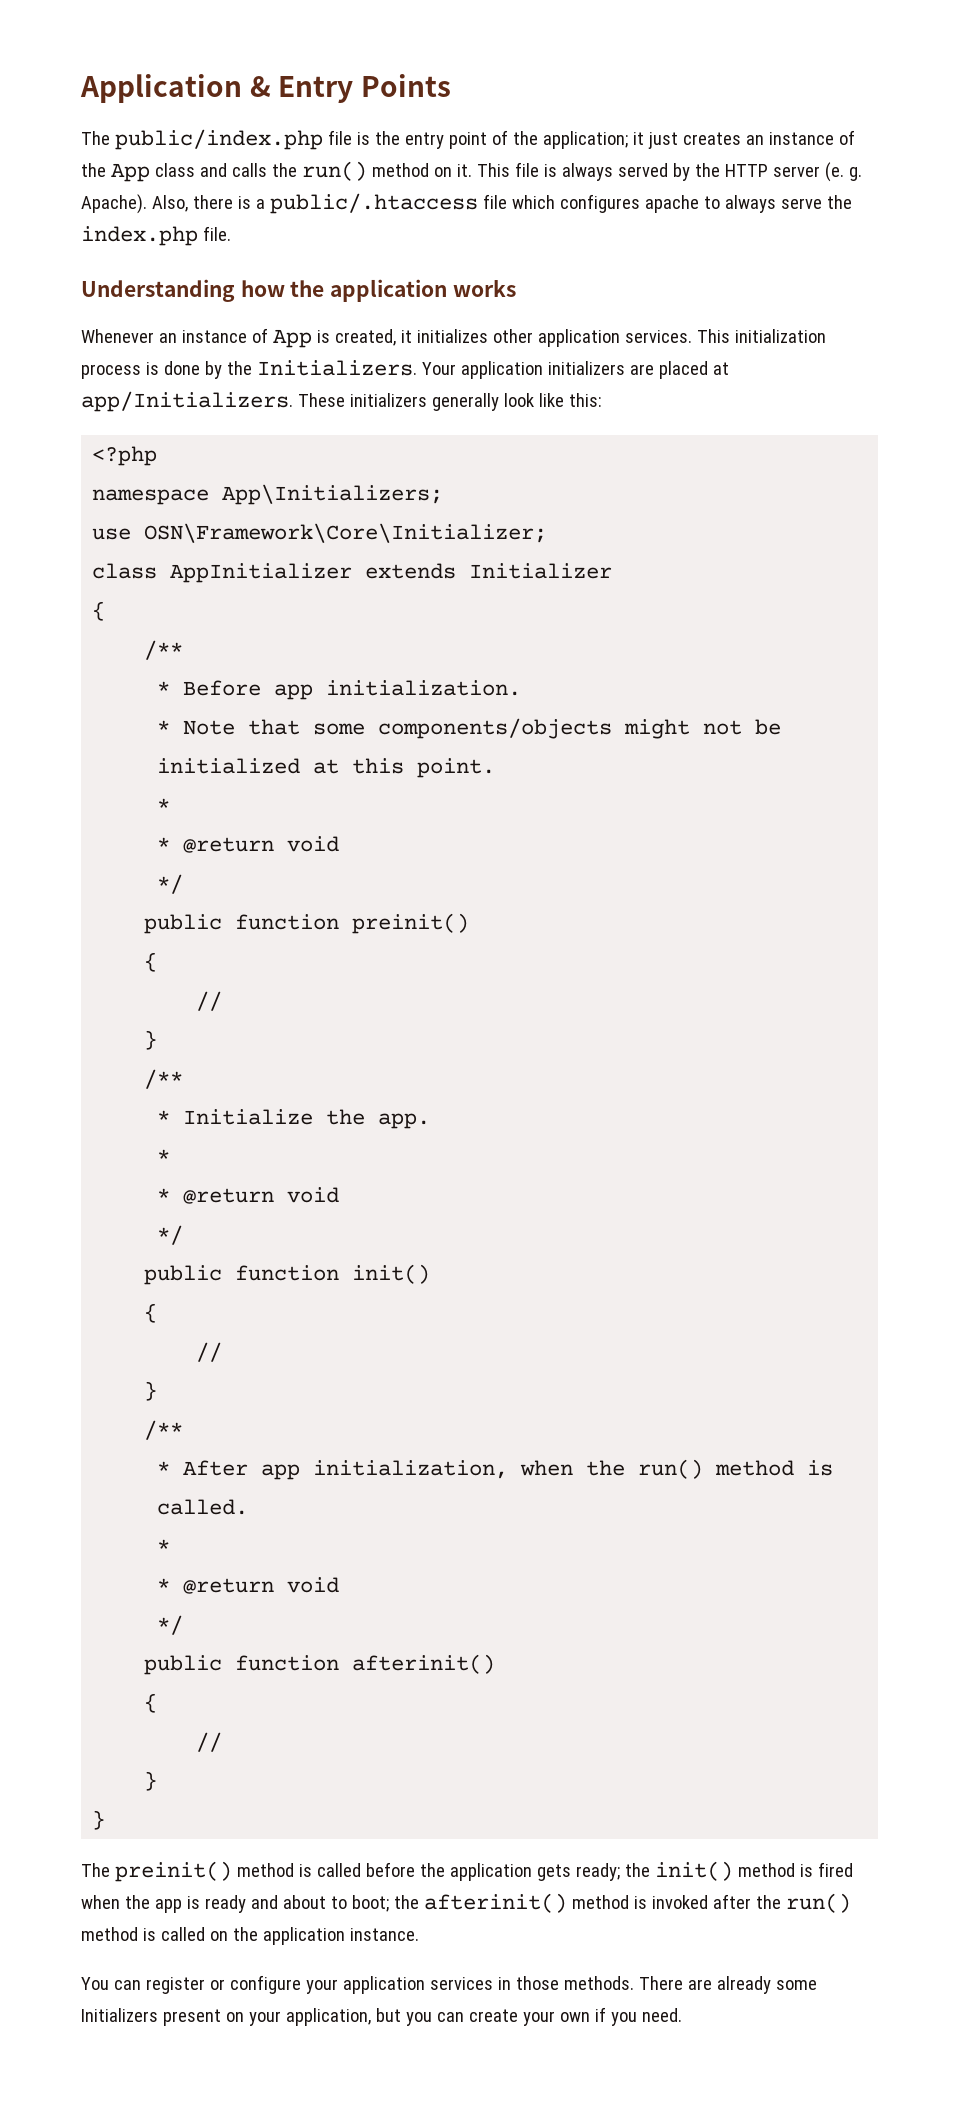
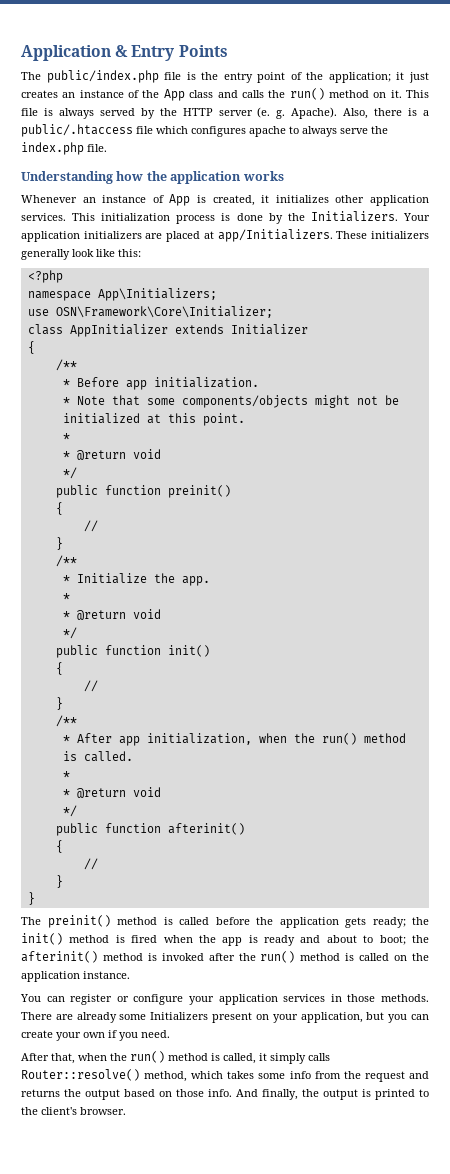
+ After that, when the run() method is called, it simply calls Router::resolve() method, which takes some info from the request and returns the output based on those info. And finally, the output is printed to the client's browser.

